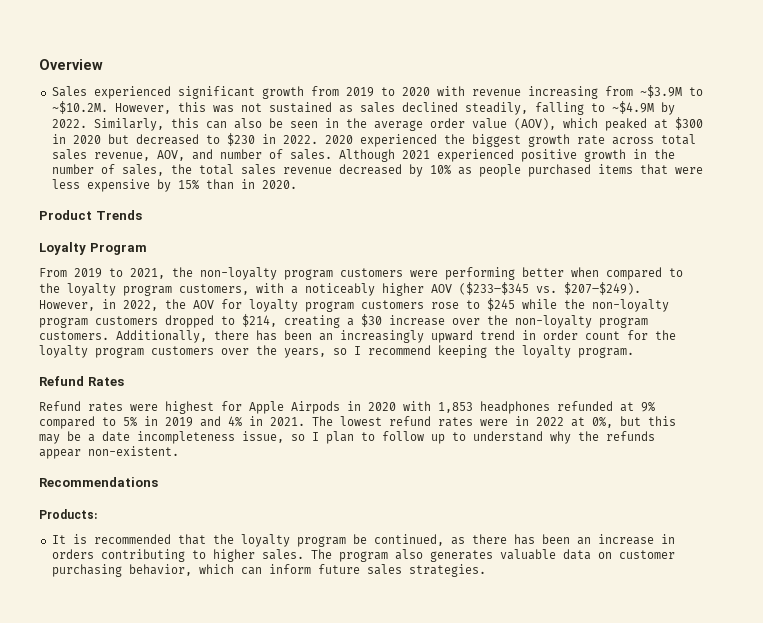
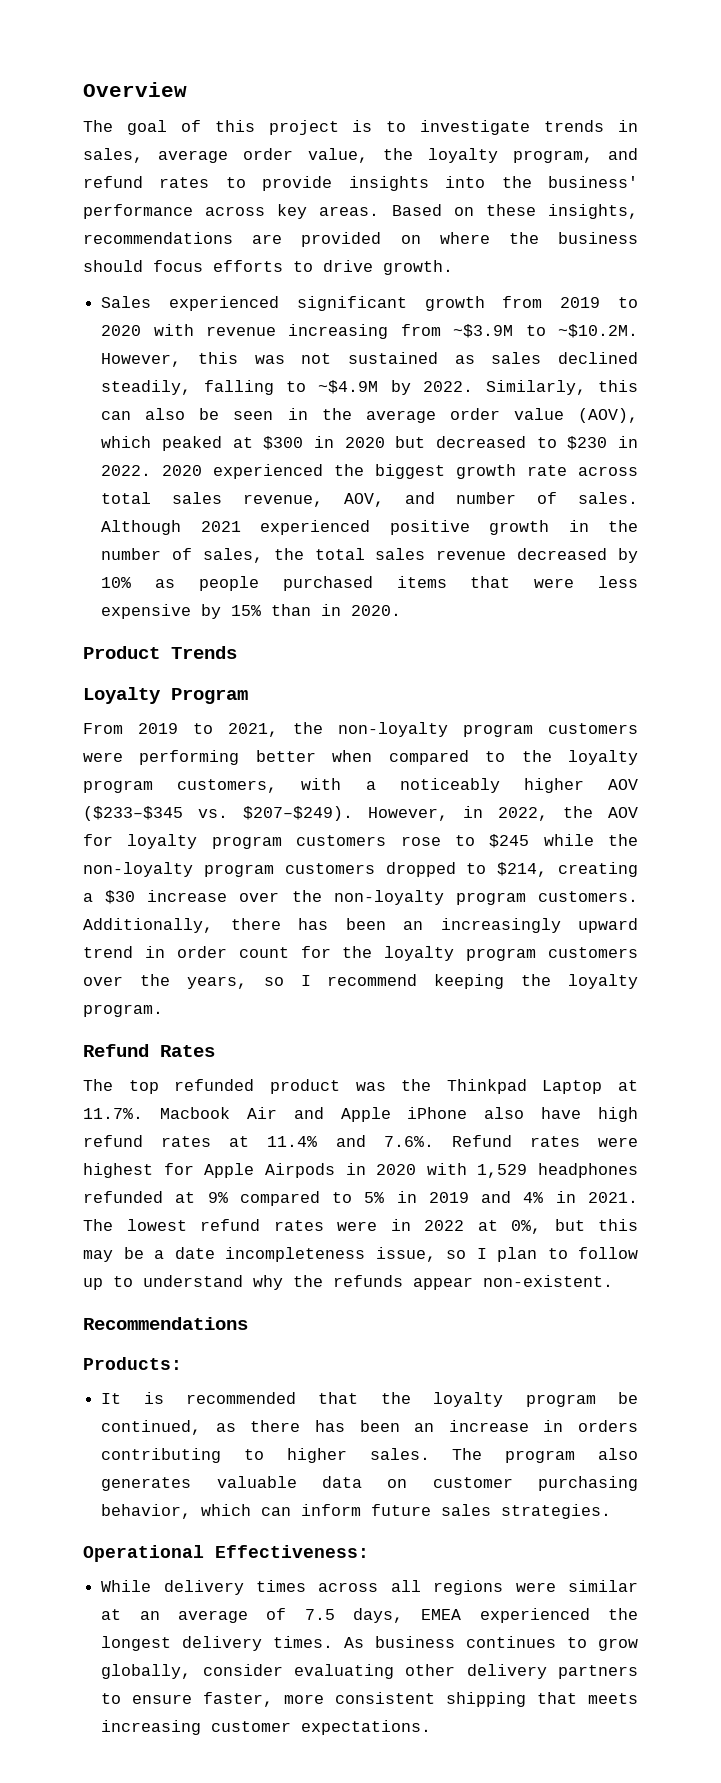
+ The goal of this project is to investigate trends in sales, average order value, the loyalty program, and refund rates to provide insights into the business' performance across key areas. Based on these insights, recommendations are provided on where the business should focus efforts to drive growth.
- Refund rates were highest for Apple Airpods in 2020 with 1,853 headphones refunded at 9% compared to 5% in 2019 and 4% in 2021.
+ The top refunded product was the Thinkpad Laptop at 11.7%. Macbook Air and Apple iPhone also have high refund rates at 11.4% and 7.6%. Refund rates were highest for Apple Airpods in 2020 with 1,529 headphones refunded at 9% compared to 5% in 2019 and 4% in 2021.
+ Operational Effectiveness:
+ While delivery times across all regions were similar at an average of 7.5 days, EMEA experienced the longest delivery times. As business continues to grow globally, consider evaluating other delivery partners to ensure faster, more consistent shipping that meets increasing customer expectations.

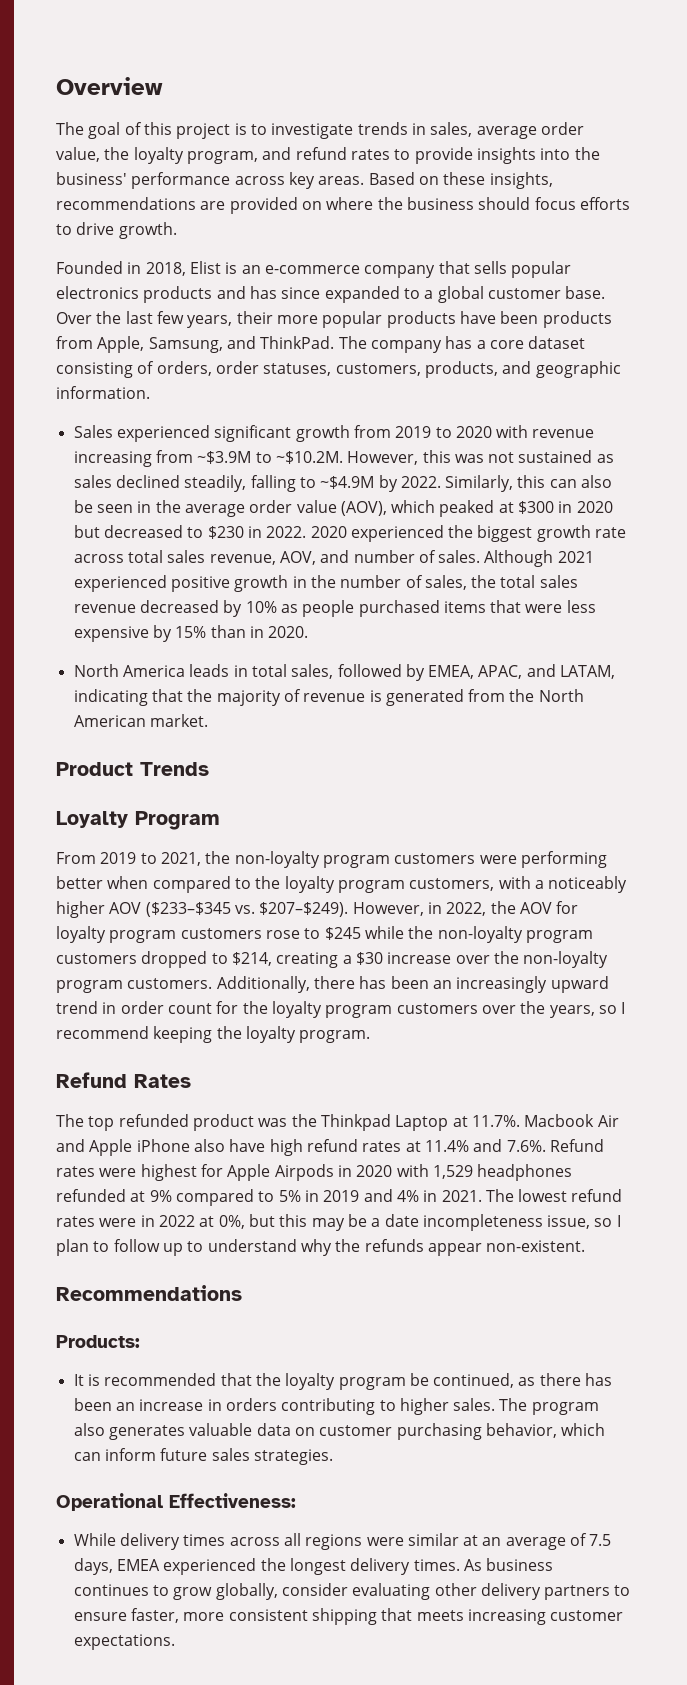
+ Founded in 2018, Elist is an e-commerce company that sells popular electronics products and has since expanded to a global customer base. Over the last few years, their more popular products have been products from Apple, Samsung, and ThinkPad. The company has a core dataset consisting of orders, order statuses, customers, products, and geographic information.
+ North America leads in total sales, followed by EMEA, APAC, and LATAM, indicating that the majority of revenue is generated from the North American market.

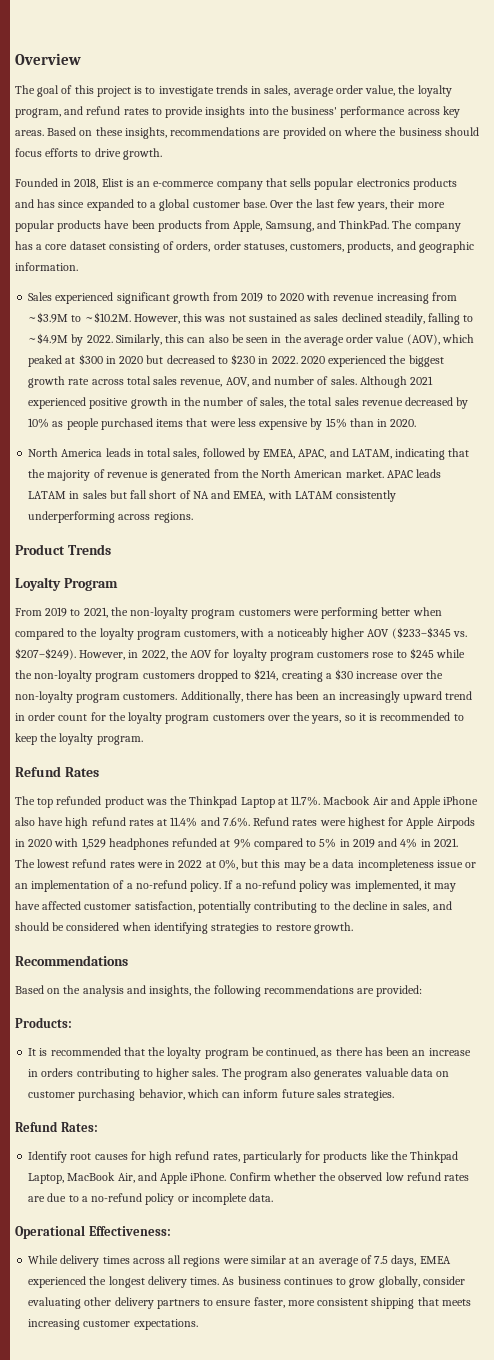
+ APAC leads LATAM in sales but fall short of NA and EMEA, with LATAM consistently underperforming across regions.
- Additionally, there has been an increasingly upward trend in order count for the loyalty program customers over the years, so I recommend keeping the loyalty program.
+ Additionally, there has been an increasingly upward trend in order count for the loyalty program customers over the years, so it is recommended to keep the loyalty program.
- The lowest refund rates were in 2022 at 0%, but this may be a date incompleteness issue, so I plan to follow up to understand why the refunds appear non-existent.
+ The lowest refund rates were in 2022 at 0%, but this may be a data incompleteness issue or an implementation of a no-refund policy. If a no-refund policy was implemented, it may have affected customer satisfaction, potentially contributing to the decline in sales, and should be considered when identifying strategies to restore growth.
  Recommendations
+ Based on the analysis and insights, the following recommendations are provided:
+ Refund Rates:
+ Identify root causes for high refund rates, particularly for products like the Thinkpad Laptop, MacBook Air, and Apple iPhone. Confirm whether the observed low refund rates are due to a no-refund policy or incomplete data.

